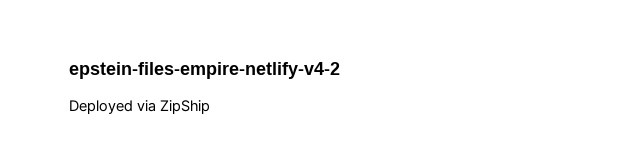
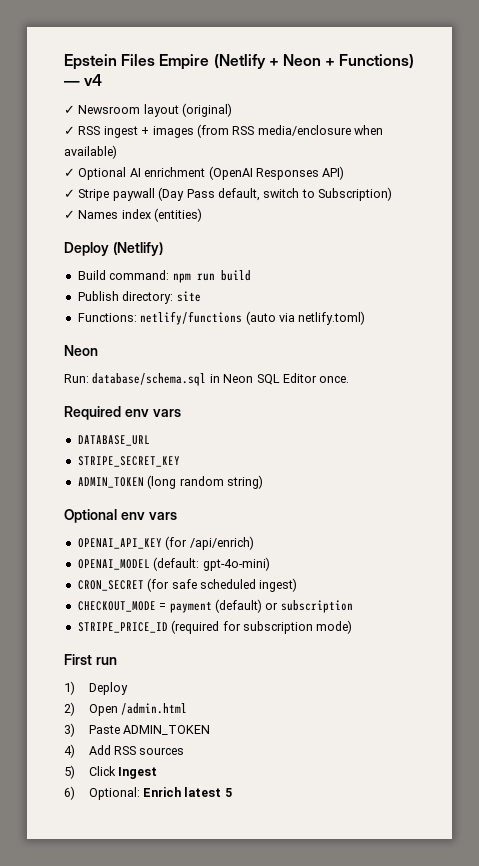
- epstein-files-empire-netlify-v4-2
- Deployed via ZipShip
+ Epstein Files Empire (Netlify + Neon + Functions) — v4
+ ✓ Newsroom layout (original)
+ ✓ RSS ingest + images (from RSS media/enclosure when available)
+ ✓ Optional AI enrichment (OpenAI Responses API)
+ ✓ Stripe paywall (Day Pass default, switch to Subscription)
+ ✓ Names index (entities)
+ Deploy (Netlify)
+ Build command: npm run build
+ Publish directory: site
+ Functions: netlify/functions (auto via netlify.toml)
+ Neon
+ Run: database/schema.sql in Neon SQL Editor once.
+ Required env vars
+ DATABASE_URL
+ STRIPE_SECRET_KEY
+ ADMIN_TOKEN (long random string)
+ Optional env vars
+ OPENAI_API_KEY (for /api/enrich)
+ OPENAI_MODEL (default: gpt-4o-mini)
+ CRON_SECRET (for safe scheduled ingest)
+ CHECKOUT_MODE = payment (default) or subscription
+ STRIPE_PRICE_ID (required for subscription mode)
+ First run
+ 1) Deploy
+ 2) Open /admin.html
+ 3) Paste ADMIN_TOKEN
+ 4) Add RSS sources
+ 5) Click Ingest
+ 6) Optional: Enrich latest 5

